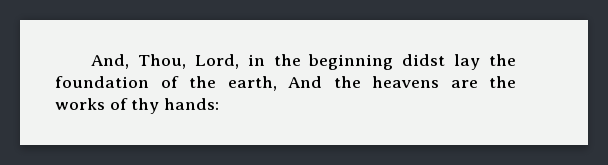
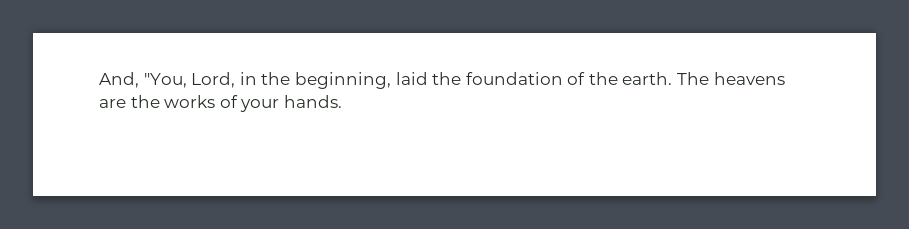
- And, Thou, Lord, in the beginning didst lay the foundation of the earth, And the heavens are the works of thy hands:
+ And, "You, Lord, in the beginning, laid the foundation of the earth. The heavens are the works of your hands.

